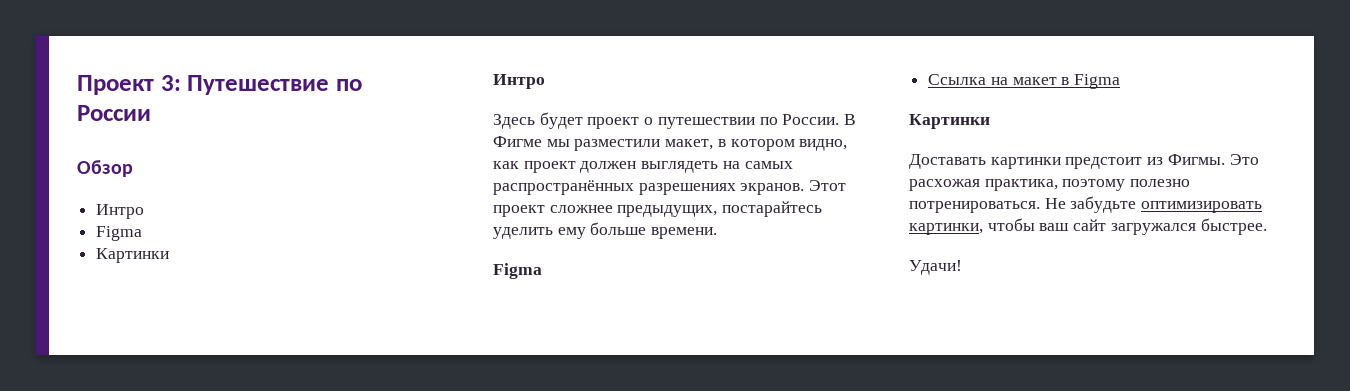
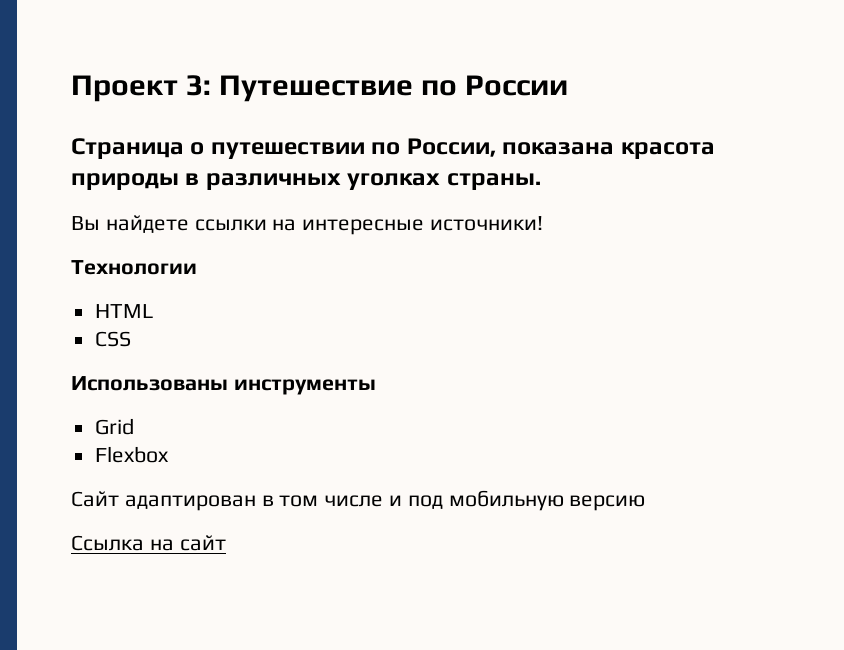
- Обзор
- Интро
- Figma
- Картинки
- Интро
- Здесь будет проект о путешествии по России. В Фигме мы разместили макет, в котором видно, как проект должен выглядеть на самых распространённых разрешениях экранов. Этот проект сложнее предыдущих, постарайтесь уделить ему больше времени.
- Figma
- Ссылка на макет в Figma
- Картинки
- Доставать картинки предстоит из Фигмы. Это расхожая практика, поэтому полезно потренироваться. Не забудьте оптимизировать картинки, чтобы ваш сайт загружался быстрее.
- Удачи!
+ Страница о путешествии по России, показана красота природы в различных уголках страны.
+ Вы найдете ссылки на интересные источники!
+ Технологии
+ HTML
+ CSS
+ Использованы инструменты
+ Grid
+ Flexbox
+ Сайт адаптирован в том числе и под мобильную версию
+ Ссылка на сайт

